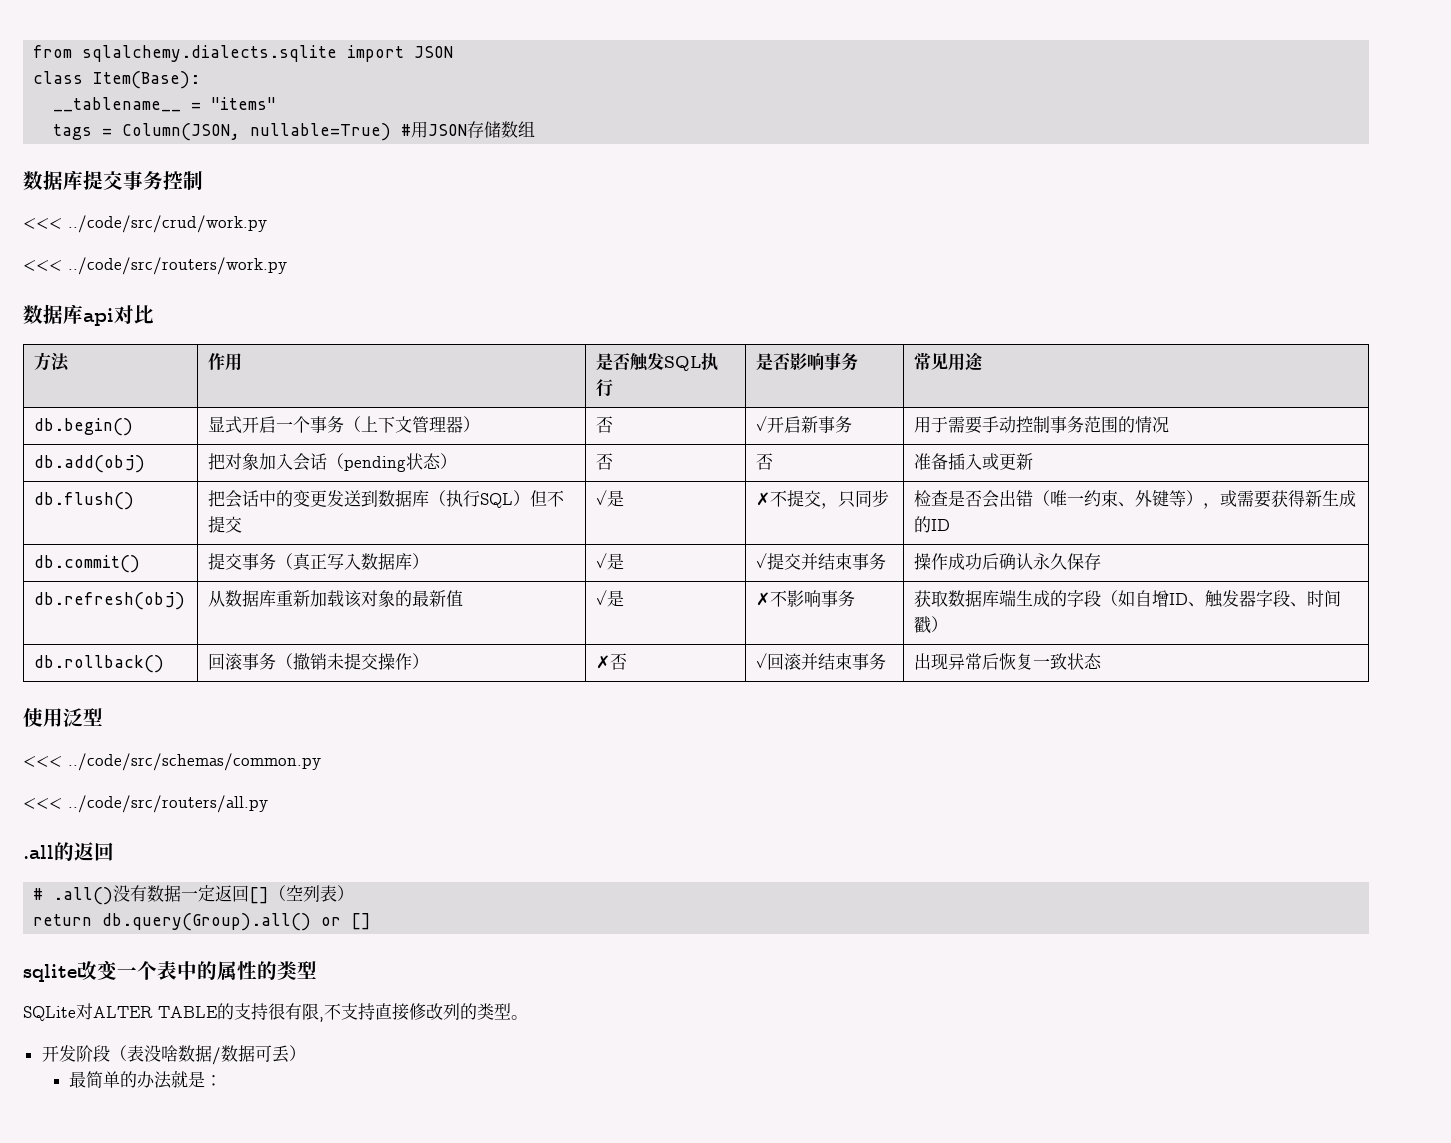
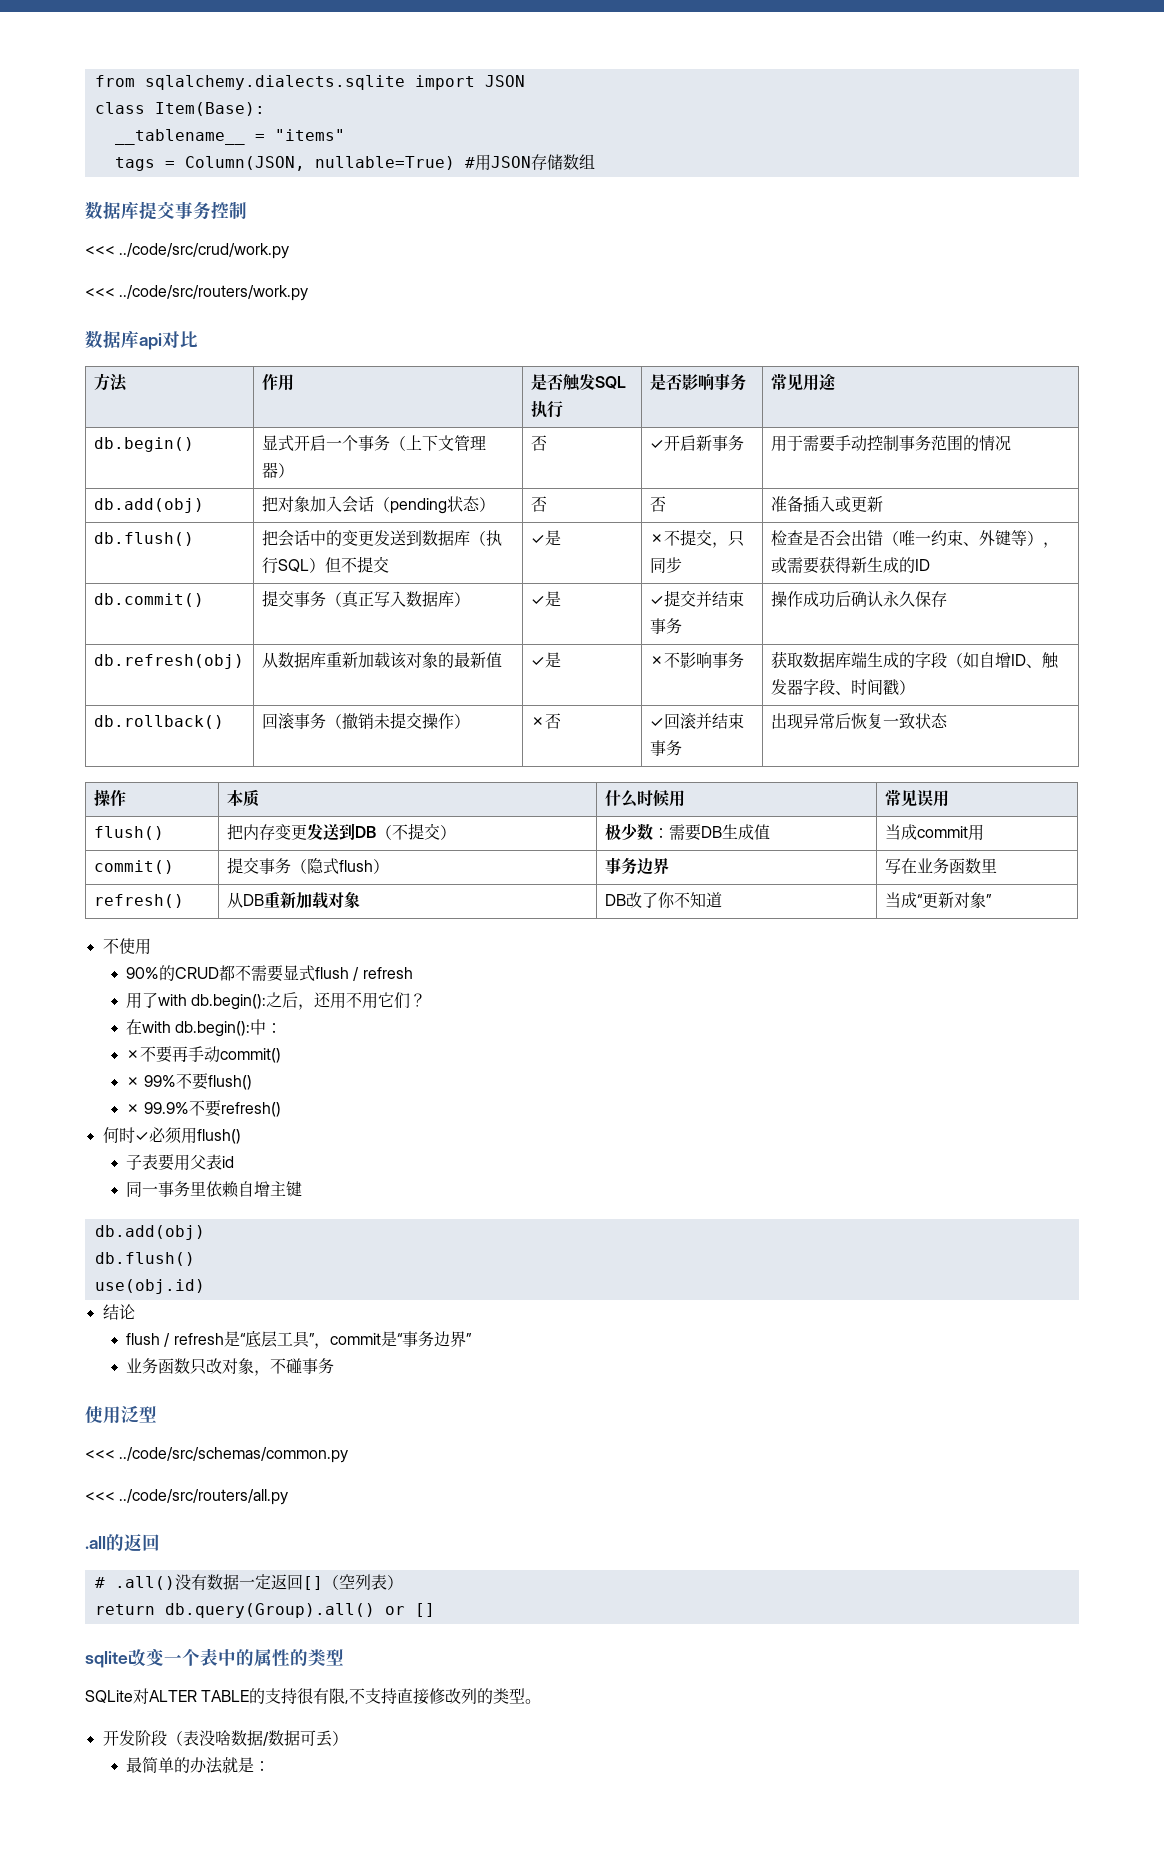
+ 操作 | 本质 | 什么时候用 | 常见误用
+ flush() | 把内存变更发送到DB（不提交） | 极少数：需要DB生成值 | 当成commit用
+ commit() | 提交事务（隐式flush） | 事务边界 | 写在业务函数里
+ refresh() | 从DB重新加载对象 | DB改了你不知道 | 当成“更新对象”
+ 不使用
+ 90%的CRUD都不需要显式flush / refresh
+ 用了with db.begin():之后，还用不用它们？
+ 在with db.begin():中：
+ ✗不要再手动commit()
+ ✗ 99%不要flush()
+ ✗ 99.9%不要refresh()
+ 何时✓必须用flush()
+ 子表要用父表id
+ 同一事务里依赖自增主键
+ db.add(obj)
+ db.flush()
+ use(obj.id)
+ 结论
+ flush / refresh是“底层工具”，commit是“事务边界”
+ 业务函数只改对象，不碰事务

